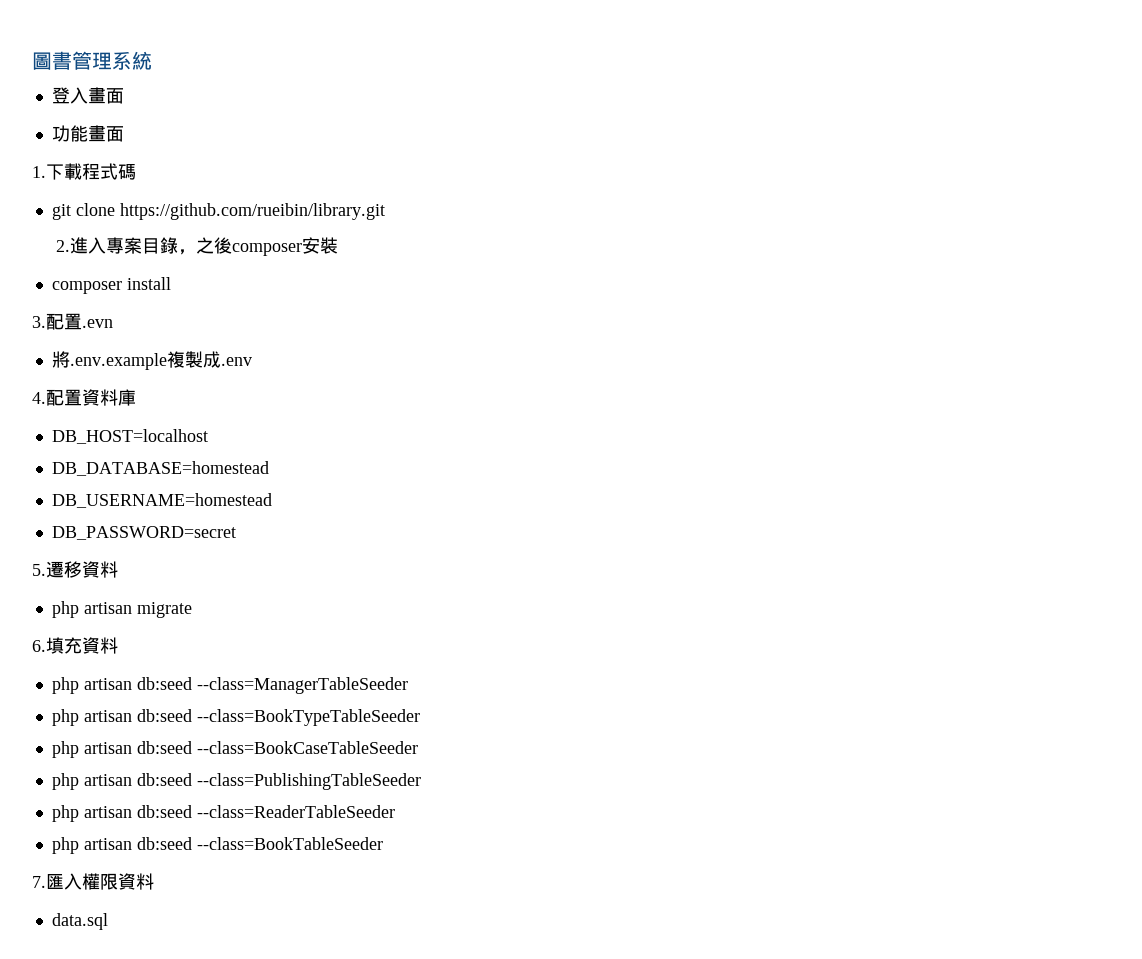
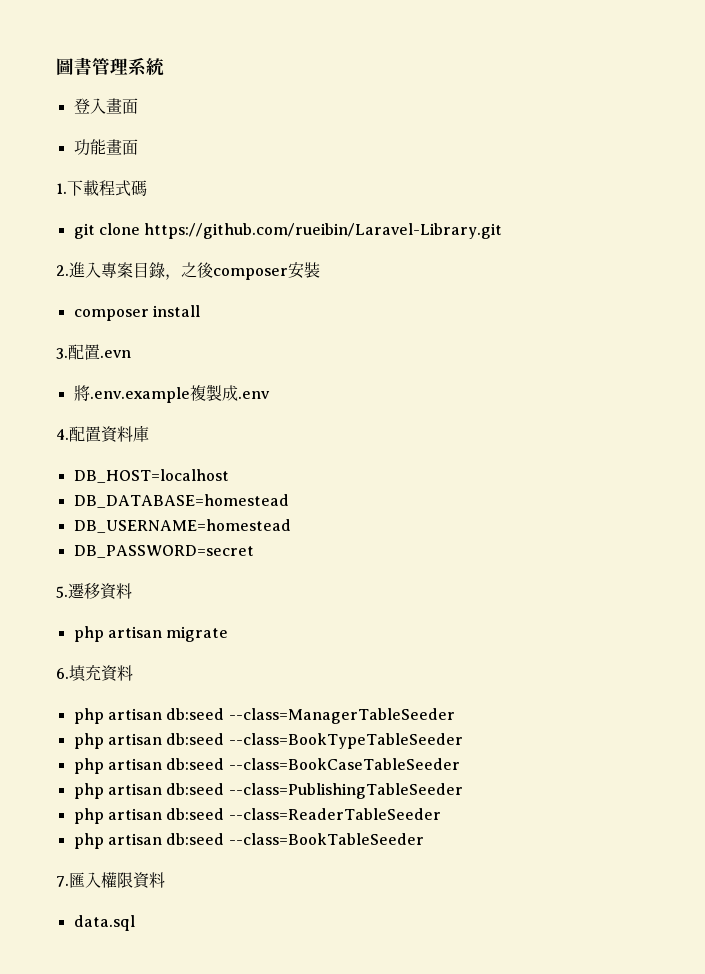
- git clone https://github.com/rueibin/library.git
+ git clone https://github.com/rueibin/Laravel-Library.git

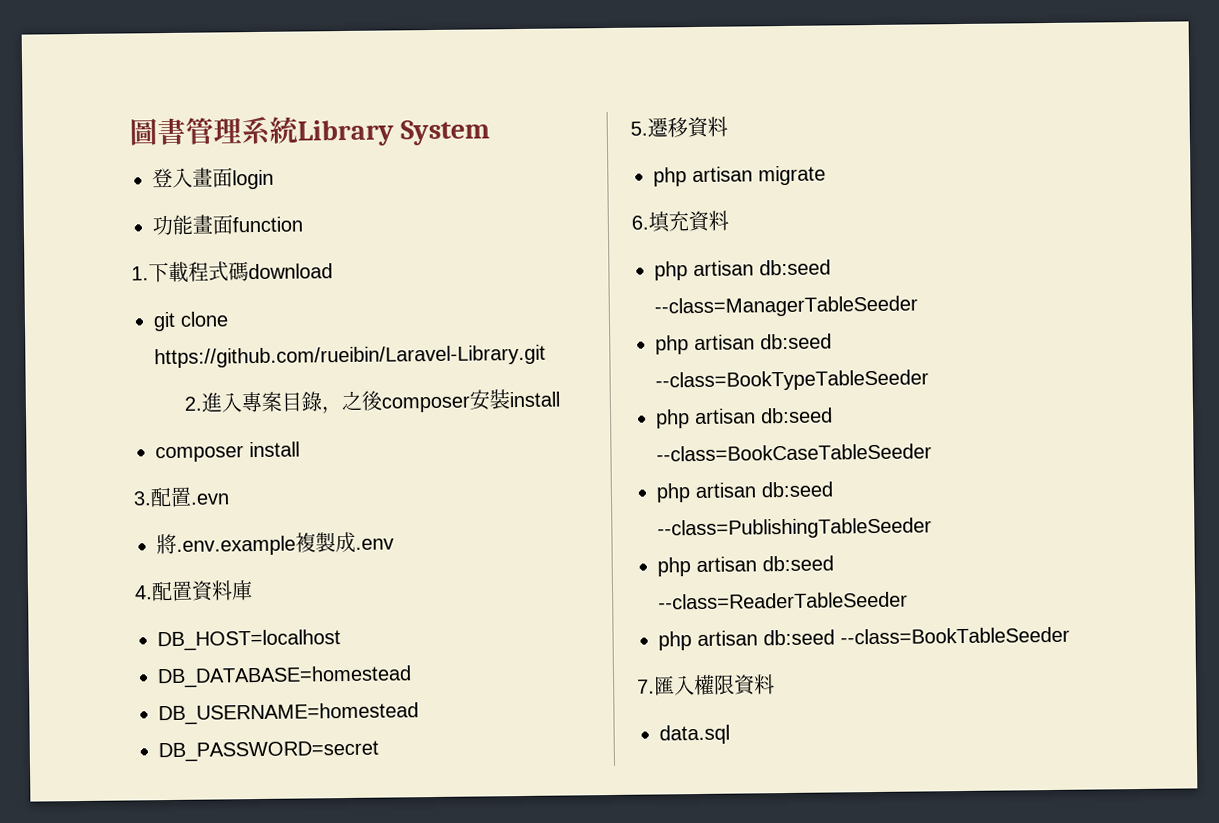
- 圖書管理系統
+ 圖書管理系統Library System
- 登入畫面
+ 登入畫面login
- 功能畫面
+ 功能畫面function
- 1.下載程式碼
+ 1.下載程式碼download
- 2.進入專案目錄，之後composer安裝
+ 2.進入專案目錄，之後composer安裝install

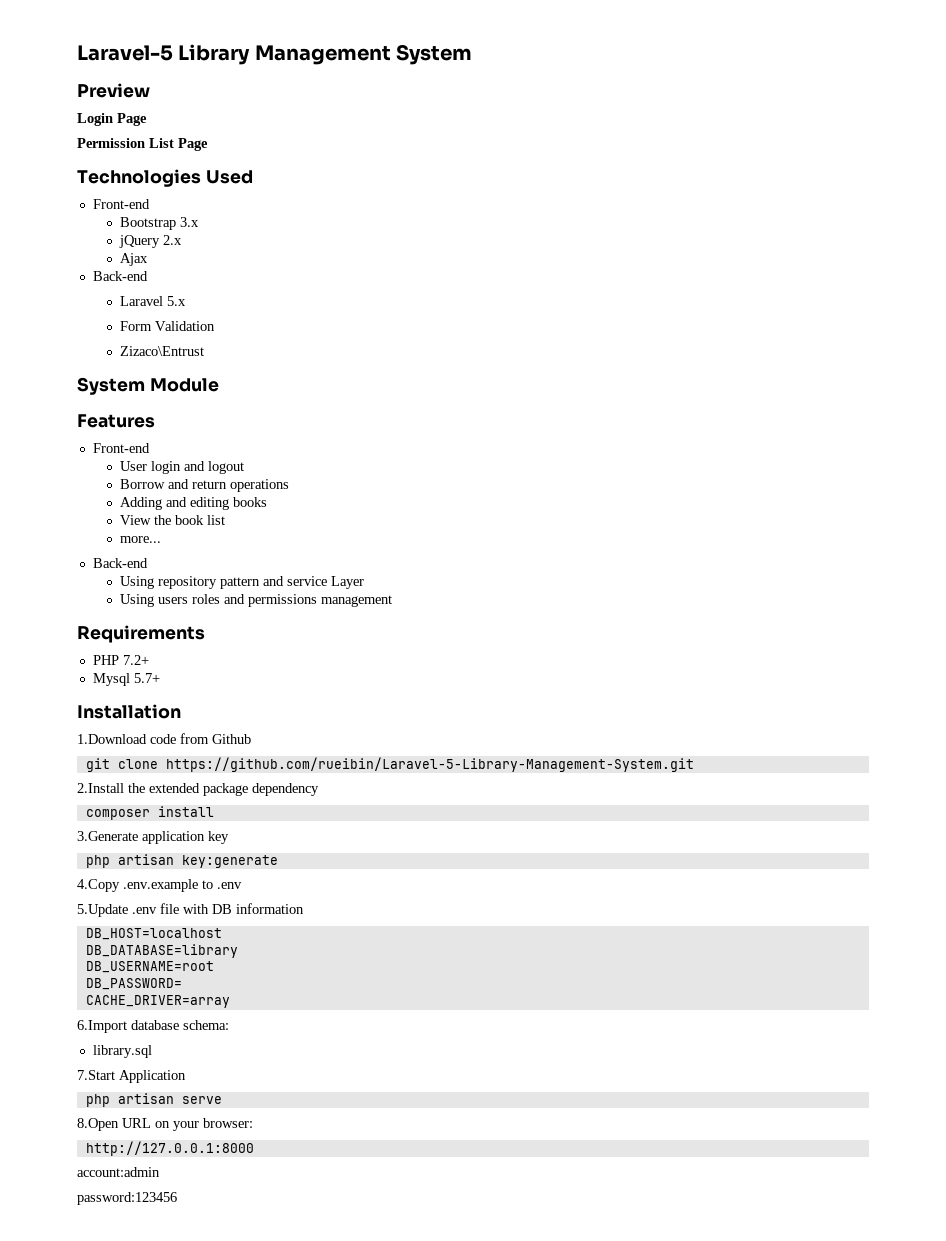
- 圖書管理系統Library System
- 登入畫面login
- 功能畫面function
- 1.下載程式碼download
- git clone https://github.com/rueibin/Laravel-Library.git
- 2.進入專案目錄，之後composer安裝install
+ Laravel-5 Library Management System
+ Preview
+ Login Page
+ Permission List Page
+ Technologies Used
+ Front-end
+ Bootstrap 3.x
+ jQuery 2.x
+ Ajax
+ Back-end
+ Laravel 5.x
+ Form Validation
+ Zizaco\Entrust
+ System Module
+ Features
+ Front-end
+ User login and logout
+ Borrow and return operations
+ Adding and editing books
+ View the book list
+ more...
+ Back-end
+ Using repository pattern and service Layer
+ Using users roles and permissions management
+ Requirements
+ PHP 7.2+
+ Mysql 5.7+
+ Installation
+ 1.Download code from Github
+ git clone https://github.com/rueibin/Laravel-5-Library-Management-System.git
+ 2.Install the extended package dependency
  composer install
- 3.配置.evn
- 將.env.example複製成.env
- 4.配置資料庫
+ 3.Generate application key
+ php artisan key:generate
+ 4.Copy .env.example to .env
+ 5.Update .env file with DB information
  DB_HOST=localhost
- DB_DATABASE=homestead
- DB_USERNAME=homestead
- DB_PASSWORD=secret
- 5.遷移資料
- php artisan migrate
- 6.填充資料
- php artisan db:seed --class=ManagerTableSeeder
- php artisan db:seed --class=BookTypeTableSeeder
- php artisan db:seed --class=BookCaseTableSeeder
- php artisan db:seed --class=PublishingTableSeeder
- php artisan db:seed --class=ReaderTableSeeder
- php artisan db:seed --class=BookTableSeeder
- 7.匯入權限資料
- data.sql
+ DB_DATABASE=library
+ DB_USERNAME=root
+ DB_PASSWORD=
+ CACHE_DRIVER=array
+ 6.Import database schema:
+ library.sql
+ 7.Start Application
+ php artisan serve
+ 8.Open URL on your browser:
+ http://127.0.0.1:8000
+ account:admin
+ password:123456

